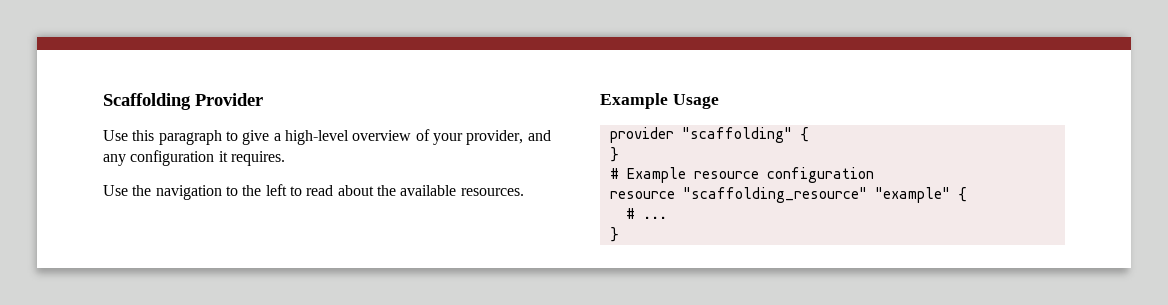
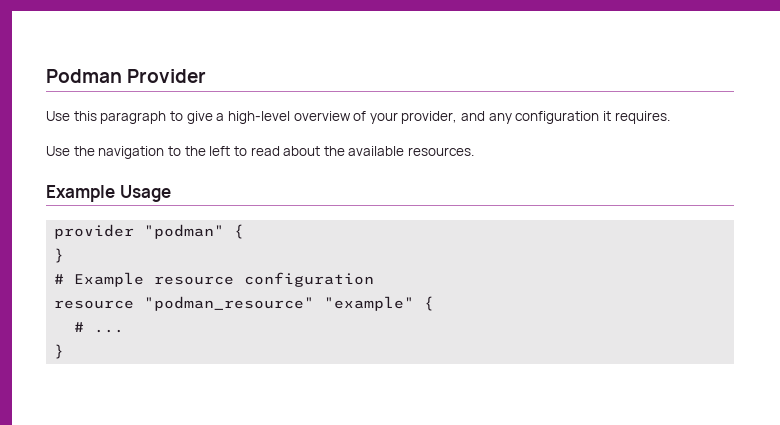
- Scaffolding Provider
+ Podman Provider
- provider "scaffolding" {
+ provider "podman" {
- resource "scaffolding_resource" "example" {
+ resource "podman_resource" "example" {

